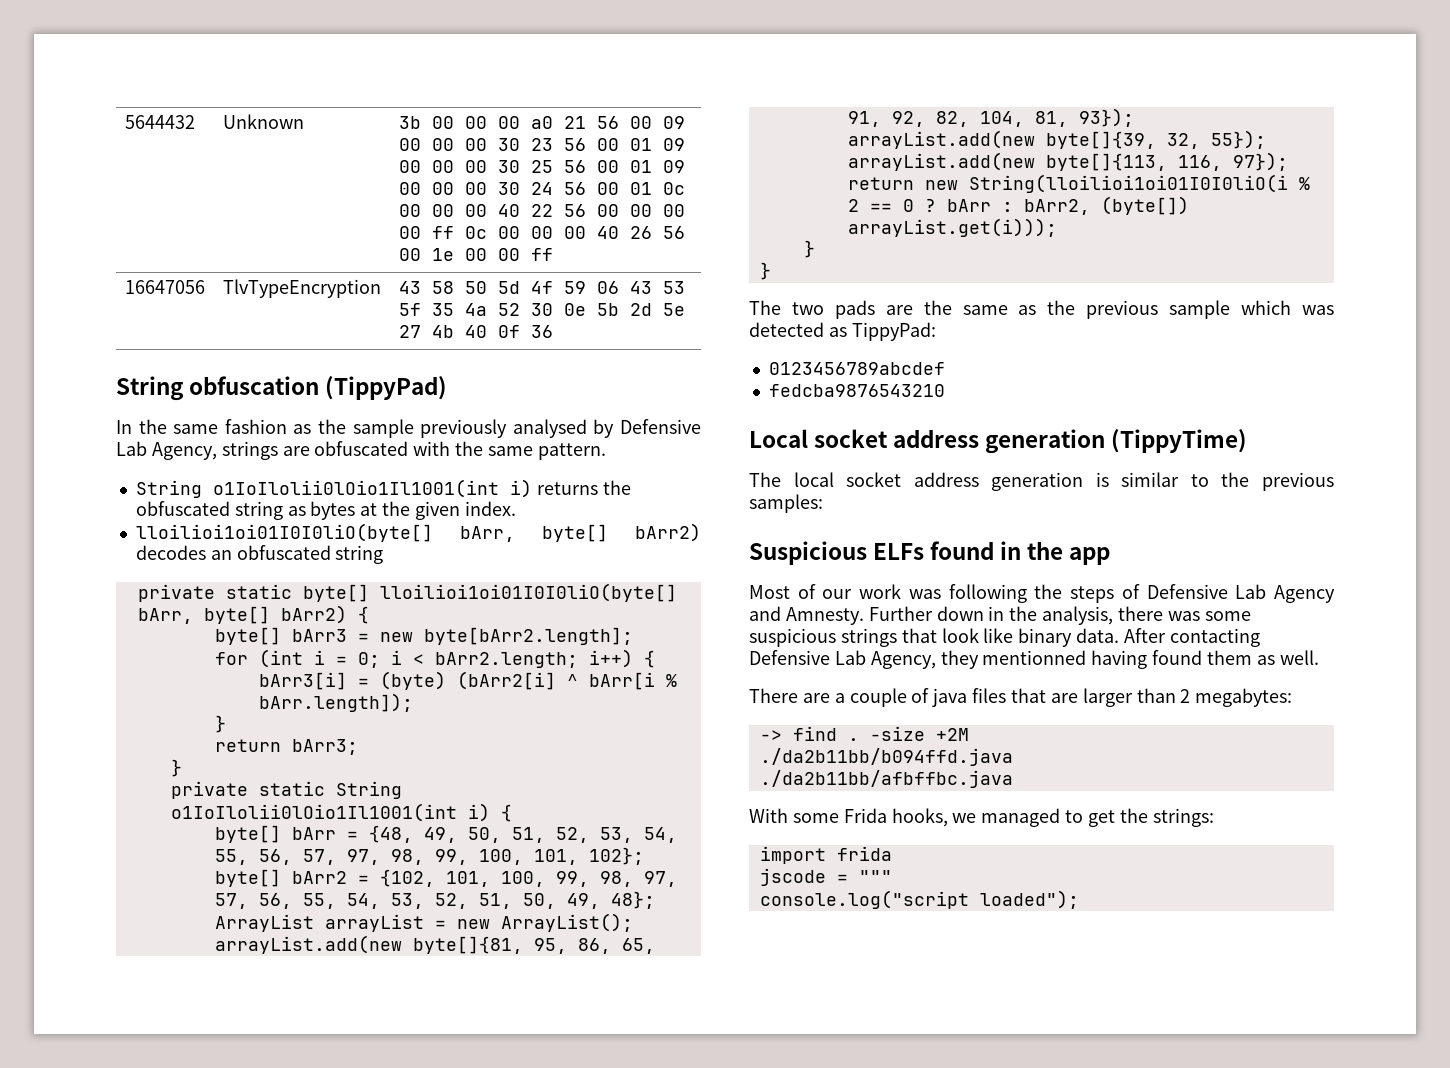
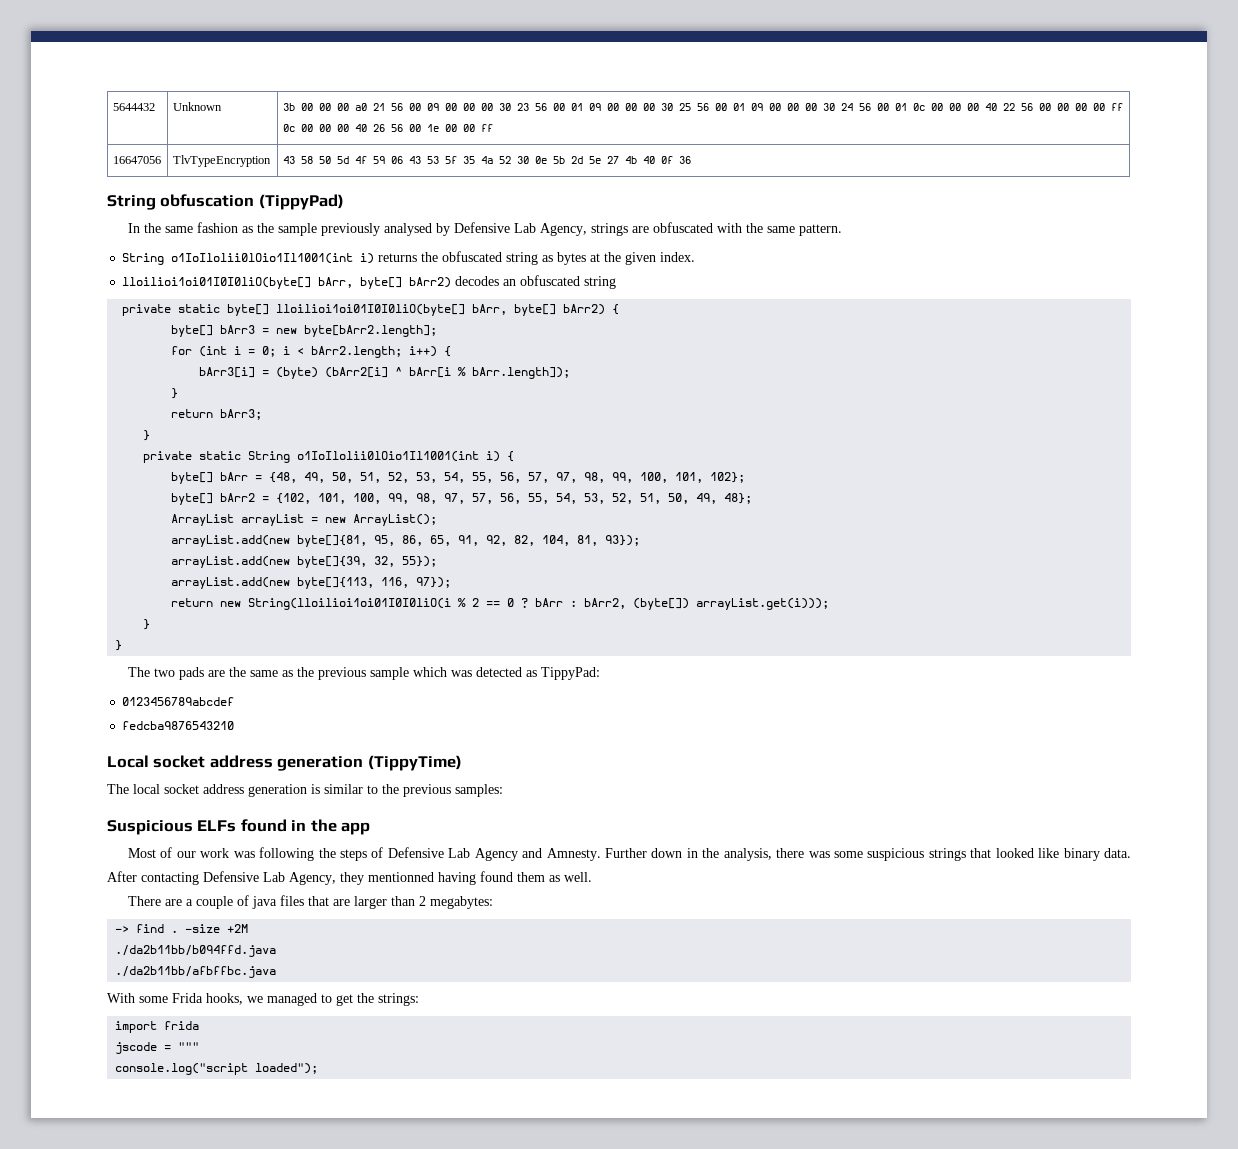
- Further down in the analysis, there was some suspicious strings that look like binary data.
+ Further down in the analysis, there was some suspicious strings that looked like binary data.

